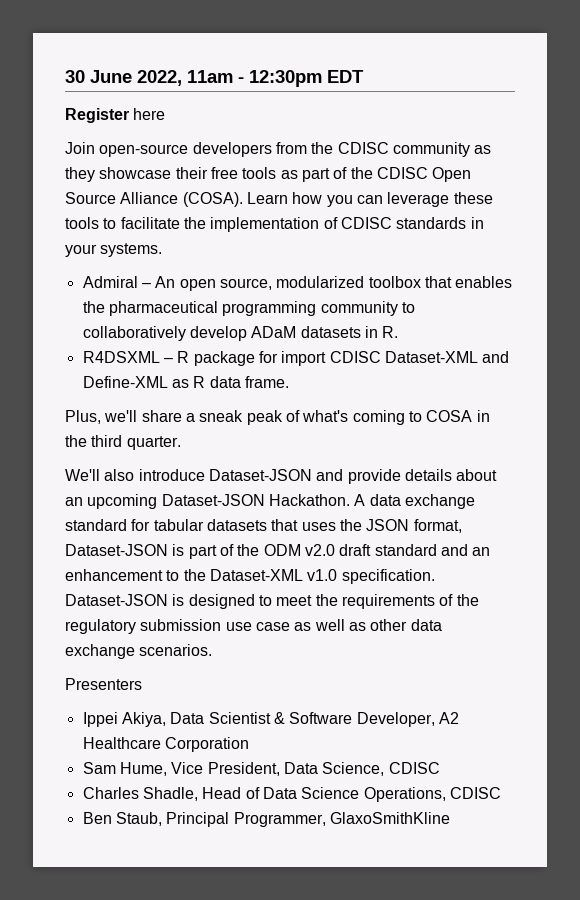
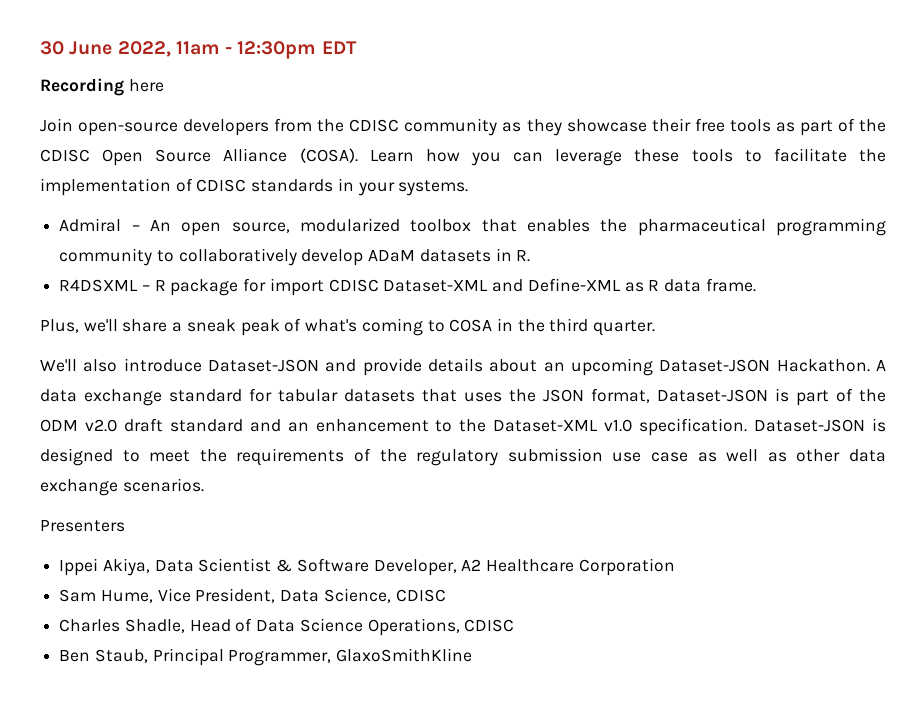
- Register here
+ Recording here

